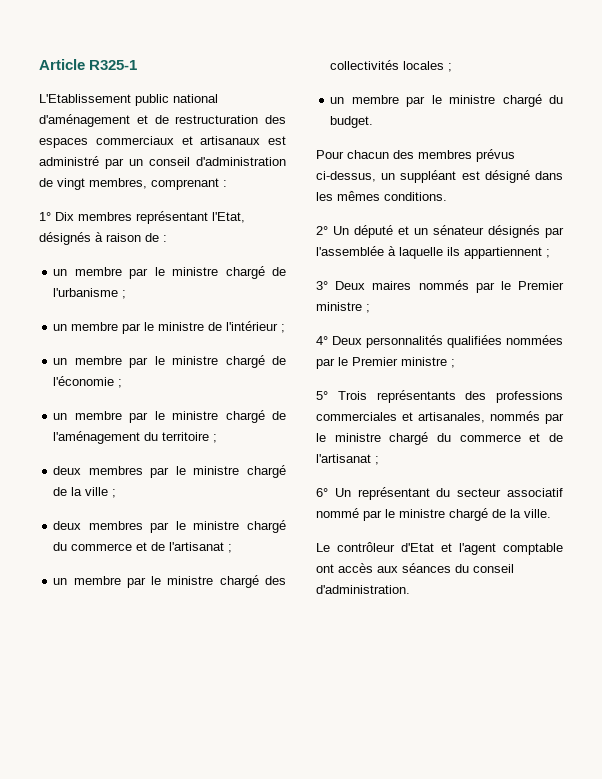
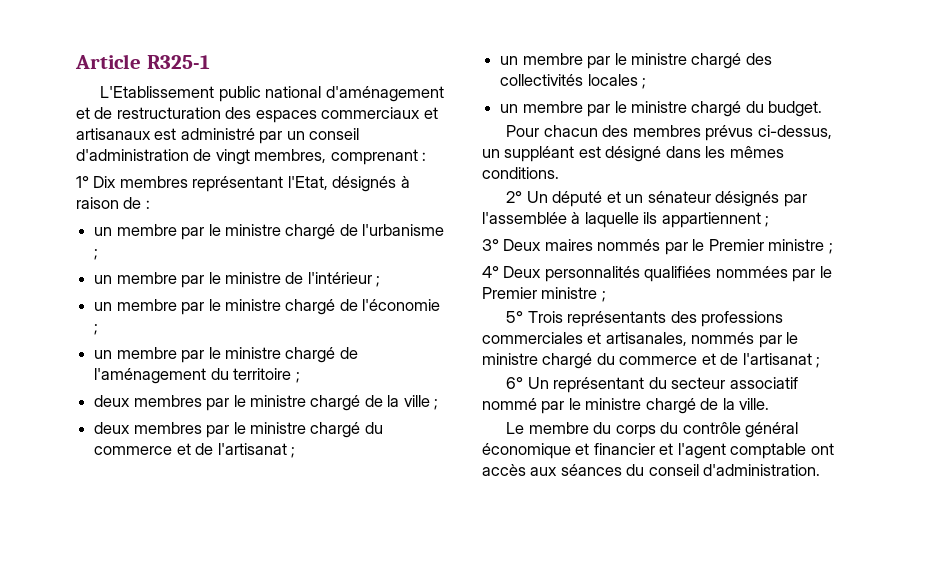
- Le contrôleur d'Etat et l'agent comptable ont accès aux séances du conseil d'administration.
+ Le membre du corps du contrôle général économique et financier et l'agent comptable ont accès aux séances du conseil d'administration.

